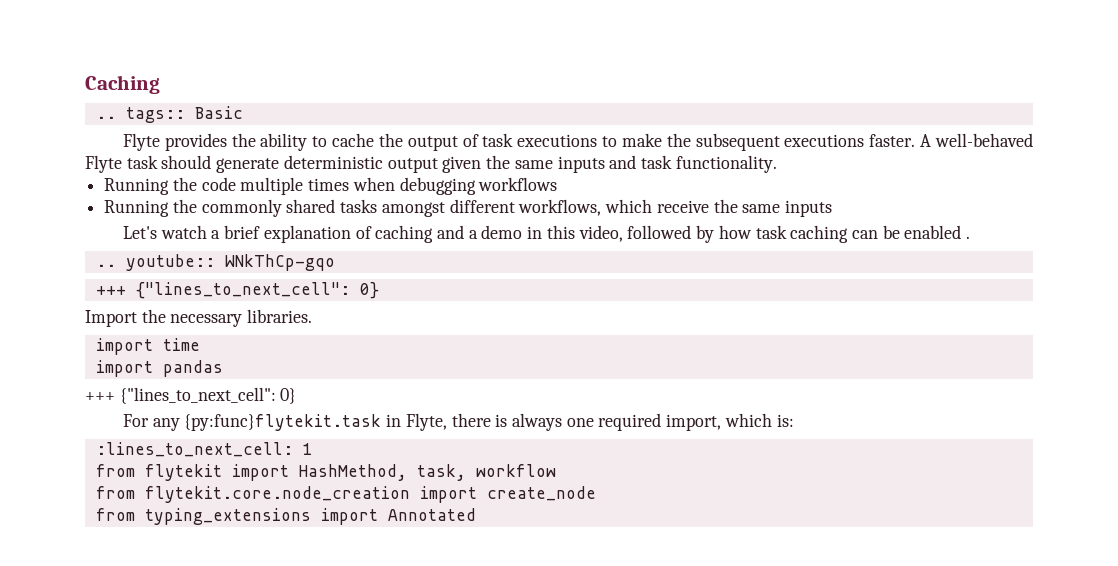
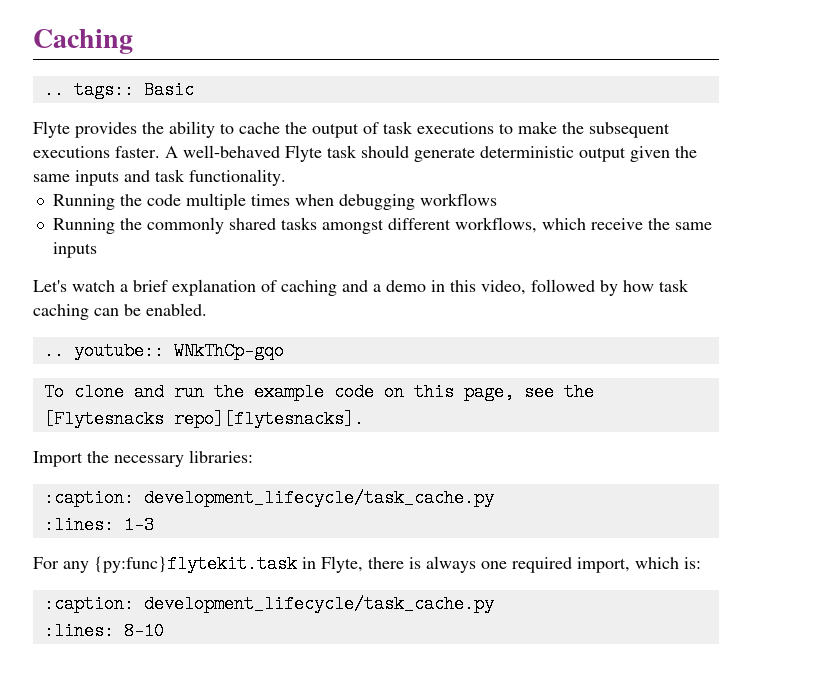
- Let's watch a brief explanation of caching and a demo in this video, followed by how task caching can be enabled .
+ Let's watch a brief explanation of caching and a demo in this video, followed by how task caching can be enabled.
  .. youtube:: WNkThCp-gqo
- +++ {"lines_to_next_cell": 0}
- Import the necessary libraries.
- import time
- import pandas
- +++ {"lines_to_next_cell": 0}
+ To clone and run the example code on this page, see the [Flytesnacks repo][flytesnacks].
+ Import the necessary libraries:
+ :caption: development_lifecycle/task_cache.py
+ :lines: 1-3
  For any {py:func}flytekit.task in Flyte, there is always one required import, which is:
- :lines_to_next_cell: 1
- from flytekit import HashMethod, task, workflow
- from flytekit.core.node_creation import create_node
- from typing_extensions import Annotated
+ :caption: development_lifecycle/task_cache.py
+ :lines: 8-10

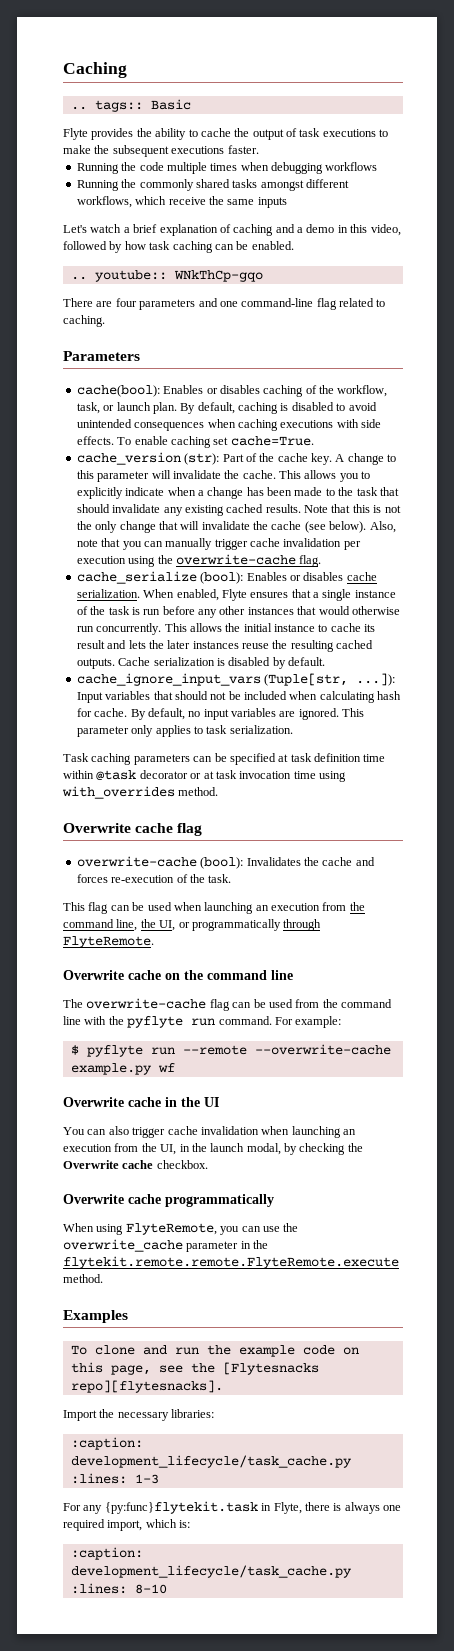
- A well-behaved Flyte task should generate deterministic output given the same inputs and task functionality.
+ There are four parameters and one command-line flag related to caching.
+ Parameters
+ cache(bool): Enables or disables caching of the workflow, task, or launch plan. By default, caching is disabled to avoid unintended consequences when caching executions with side effects. To enable caching set cache=True.
+ cache_version (str): Part of the cache key. A change to this parameter will invalidate the cache. This allows you to explicitly indicate when a change has been made to the task that should invalidate any existing cached results. Note that this is not the only change that will invalidate the cache (see below). Also, note that you can manually trigger cache invalidation per execution using the overwrite-cache flag.
+ cache_serialize (bool): Enables or disables cache serialization. When enabled, Flyte ensures that a single instance of the task is run before any other instances that would otherwise run concurrently. This allows the initial instance to cache its result and lets the later instances reuse the resulting cached outputs. Cache serialization is disabled by default.
+ cache_ignore_input_vars (Tuple[str, ...]): Input variables that should not be included when calculating hash for cache. By default, no input variables are ignored. This parameter only applies to task serialization.
+ Task caching parameters can be specified at task definition time within @task decorator or at task invocation time using with_overrides method.
+ Overwrite cache flag
+ overwrite-cache (bool): Invalidates the cache and forces re-execution of the task.
+ This flag can be used when launching an execution from the command line, the UI, or programmatically through FlyteRemote.
+ Overwrite cache on the command line
+ The overwrite-cache flag can be used from the command line with the pyflyte run command. For example:
+ $ pyflyte run --remote --overwrite-cache example.py wf
+ Overwrite cache in the UI
+ You can also trigger cache invalidation when launching an execution from the UI, in the launch modal, by checking the Overwrite cache checkbox.
+ Overwrite cache programmatically
+ When using FlyteRemote, you can use the overwrite_cache parameter in the flytekit.remote.remote.FlyteRemote.execute method.
+ Examples

